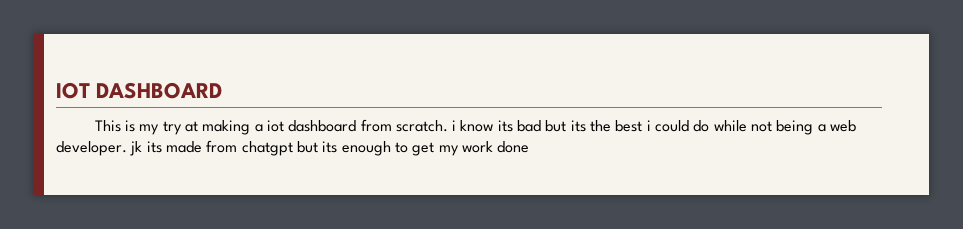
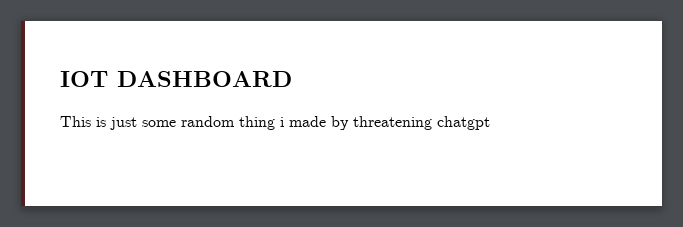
- This is my try at making a iot dashboard from scratch. i know its bad but its the best i could do while not being a web developer. jk its made from chatgpt but its enough to get my work done
+ This is just some random thing i made by threatening chatgpt

